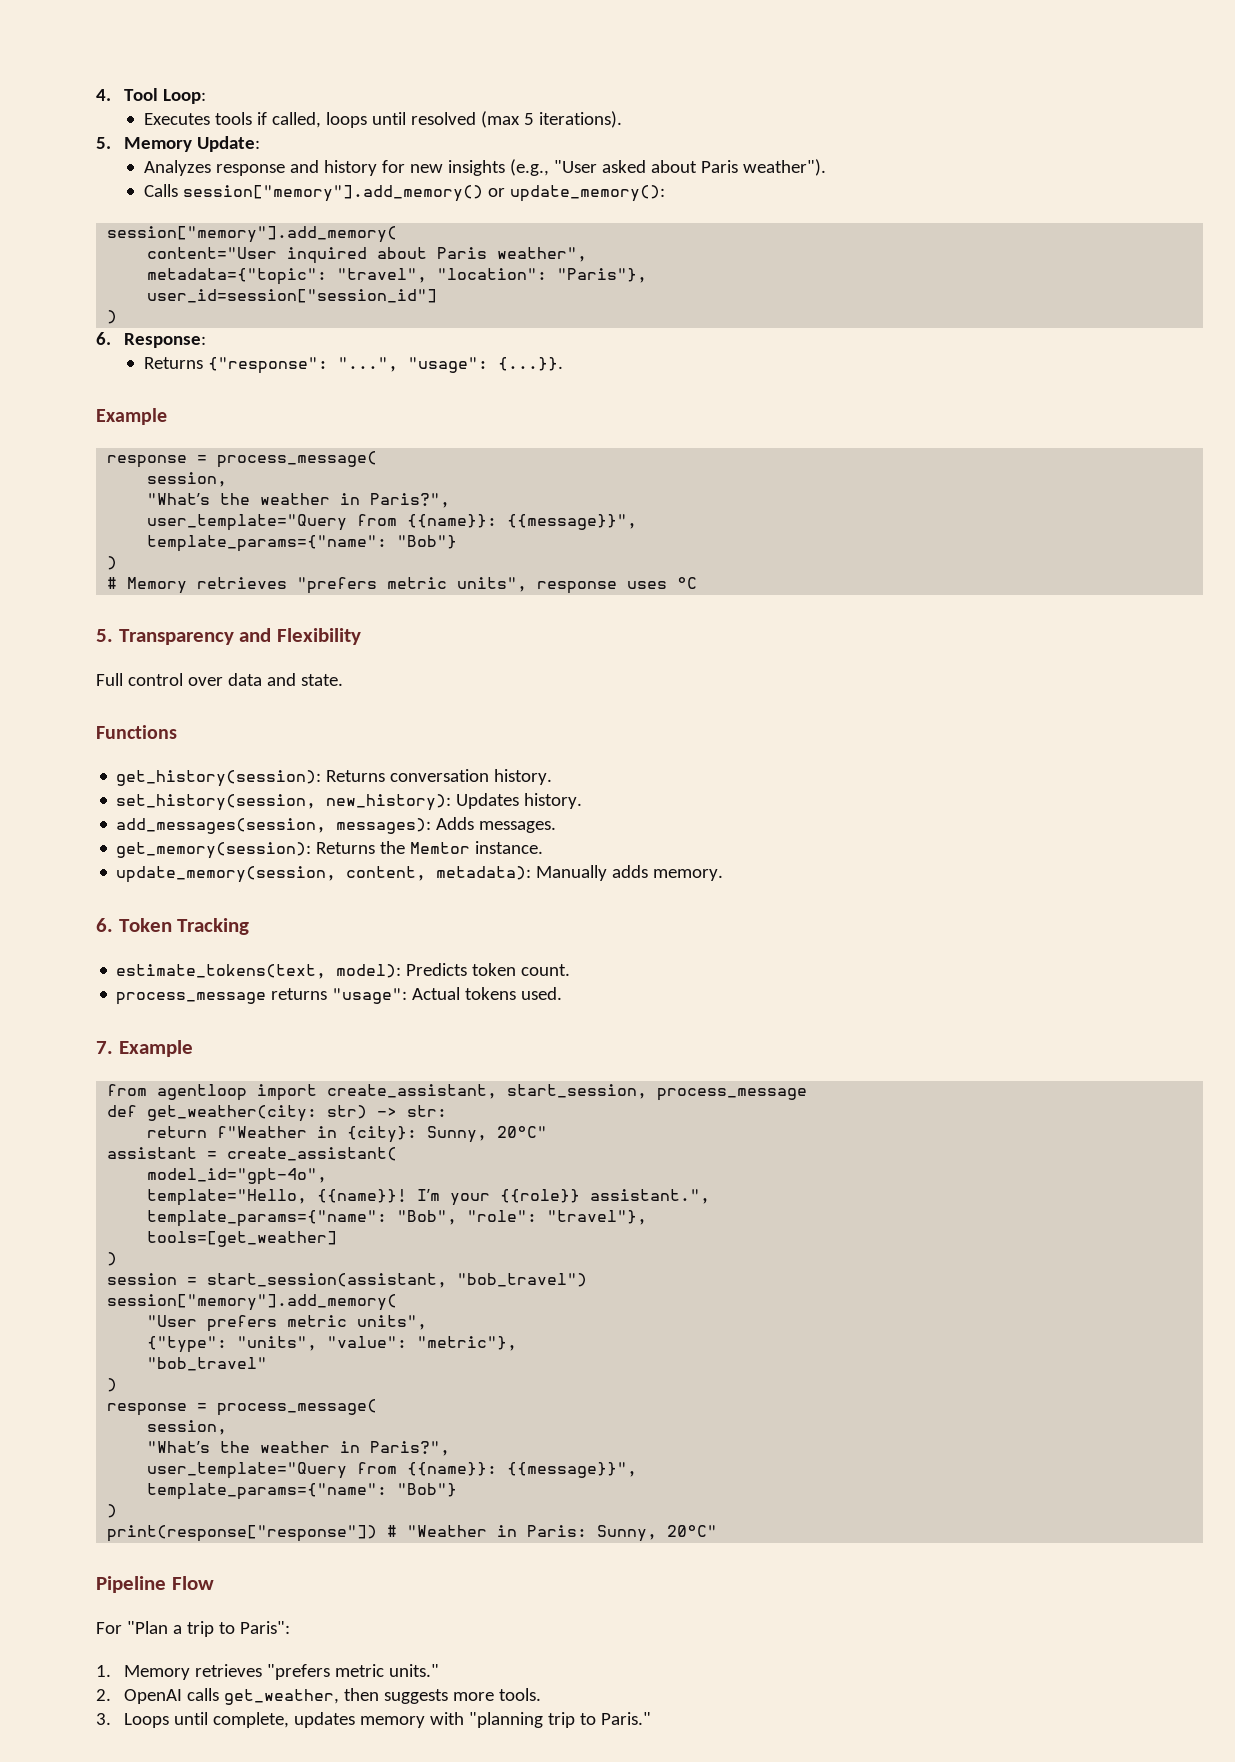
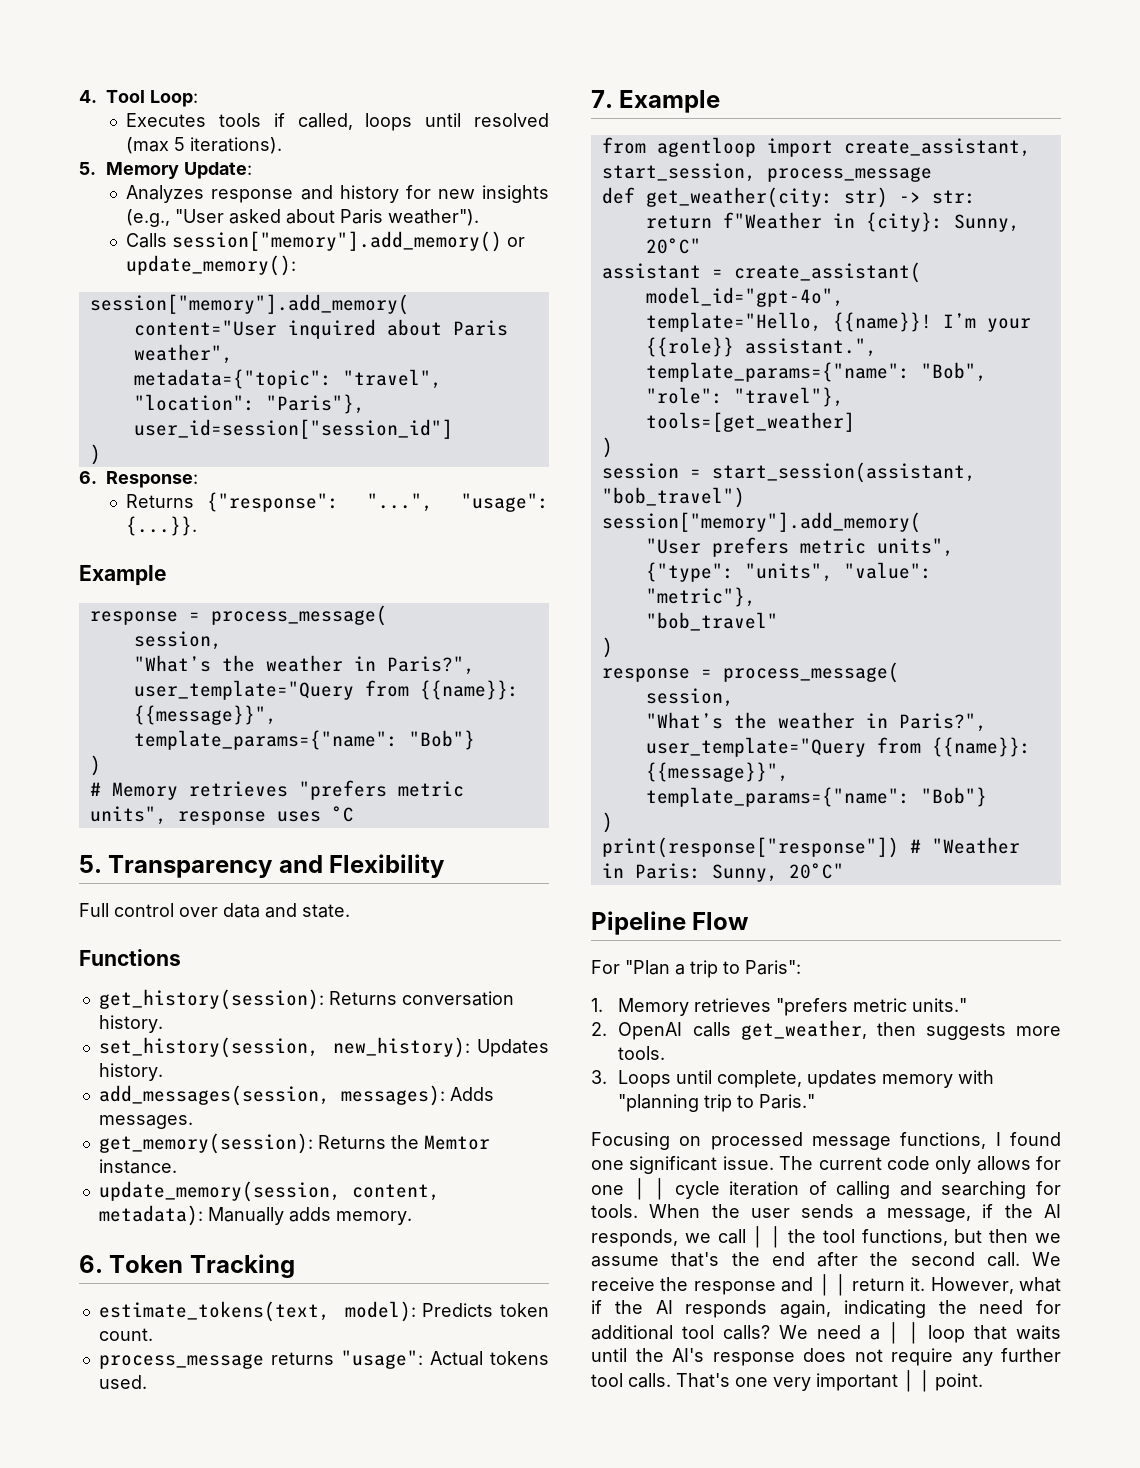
+ Focusing on processed message functions, I found one significant issue. The current code only allows for one │ │ cycle iteration of calling and searching for tools. When the user sends a message, if the AI responds, we call │ │ the tool functions, but then we assume that's the end after the second call. We receive the response and │ │ return it. However, what if the AI responds again, indicating the need for additional tool calls? We need a │ │ loop that waits until the AI's response does not require any further tool calls. That's one very important │ │ point.

